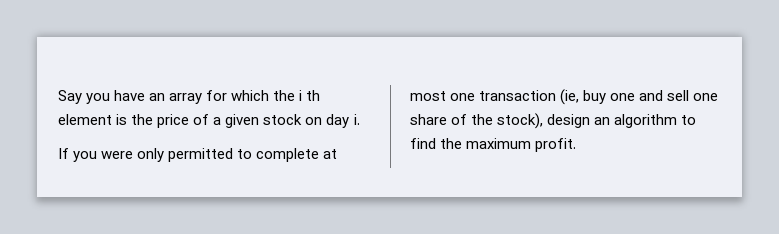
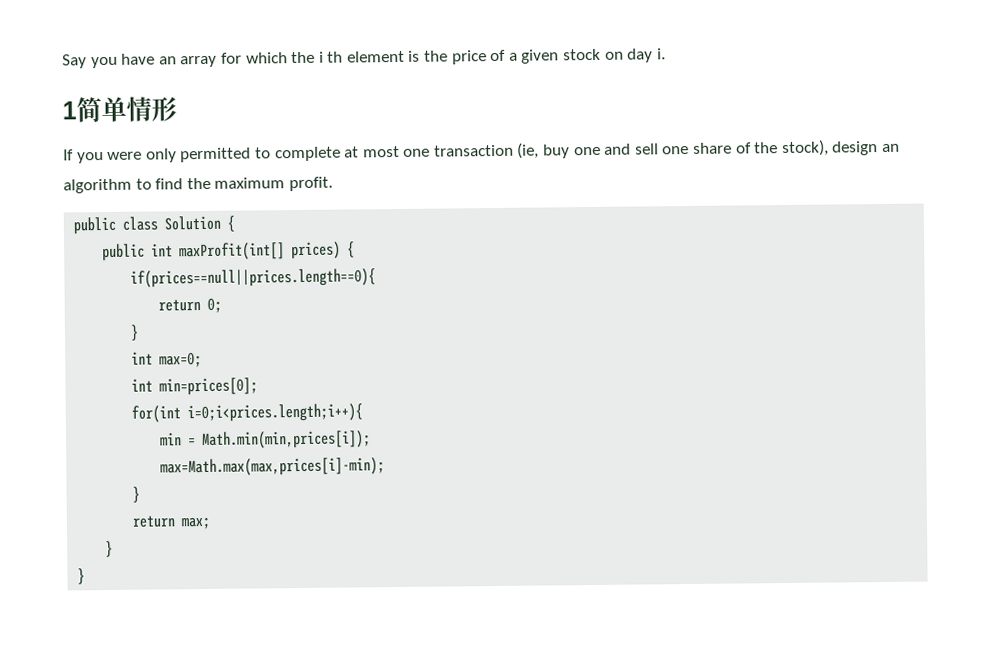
+ 1简单情形
+ public class Solution {
+ public int maxProfit(int[] prices) {
+ if(prices==null||prices.length==0){
+ return 0;
+ }
+ int max=0;
+ int min=prices[0];
+ for(int i=0;i<prices.length;i++){
+ min = Math.min(min,prices[i]);
+ max=Math.max(max,prices[i]-min);
+ }
+ return max;
+ }
+ }

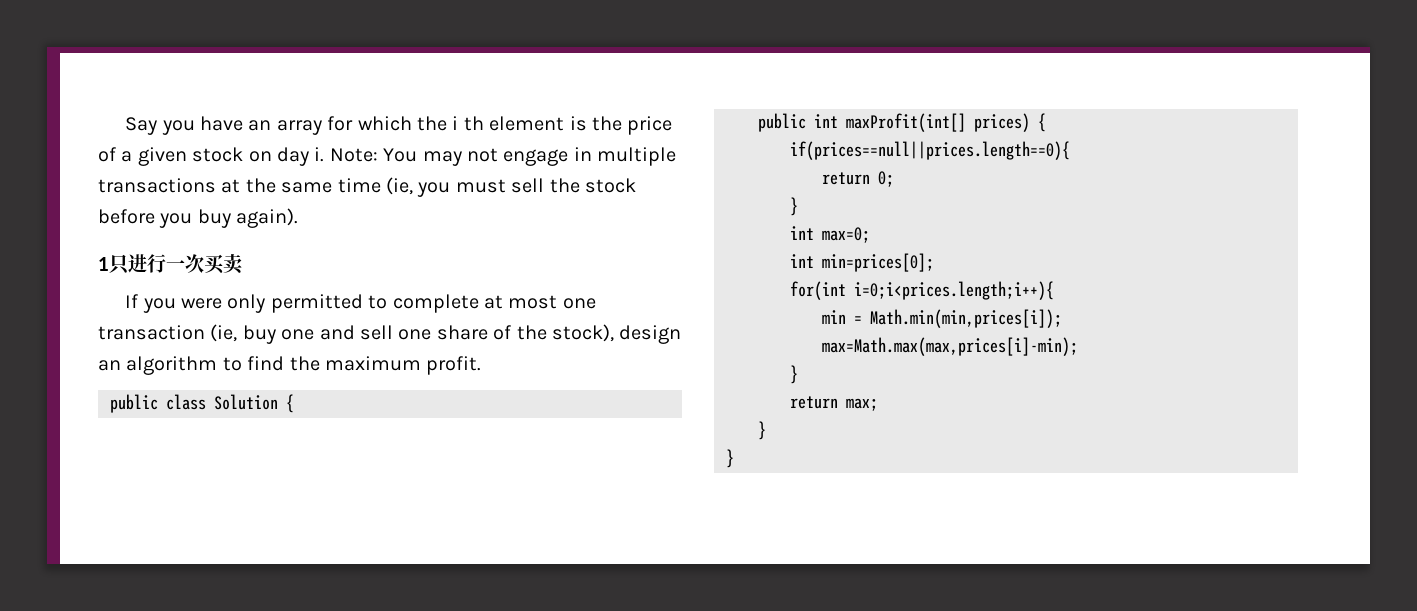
- Say you have an array for which the i th element is the price of a given stock on day i.
- 1简单情形
+ Say you have an array for which the i th element is the price of a given stock on day i. Note: You may not engage in multiple transactions at the same time (ie, you must sell the stock before you buy again).
+ 1只进行一次买卖

